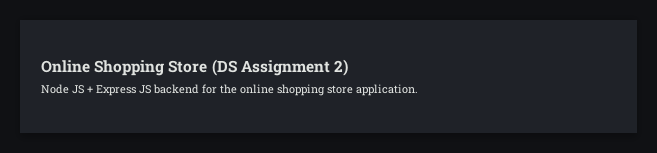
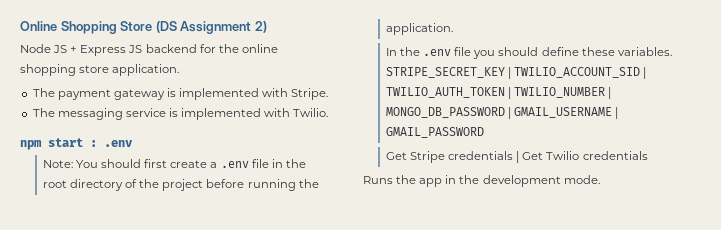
+ The payment gateway is implemented with Stripe.
+ The messaging service is implemented with Twilio.
+ npm start : .env
+ Note: You should first create a .env file in the root directory of the project before running the application.
+ In the .env file you should define these variables. STRIPE_SECRET_KEY | TWILIO_ACCOUNT_SID | TWILIO_AUTH_TOKEN | TWILIO_NUMBER | MONGO_DB_PASSWORD | GMAIL_USERNAME | GMAIL_PASSWORD
+ Get Stripe credentials | Get Twilio credentials
+ Runs the app in the development mode.

